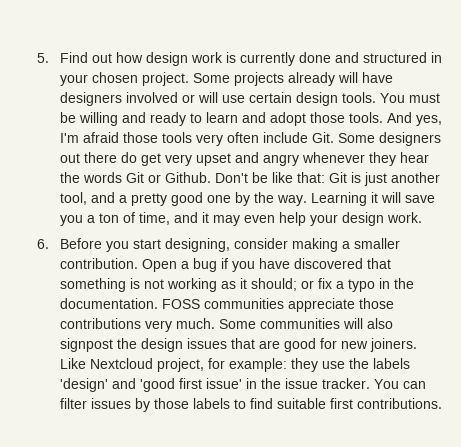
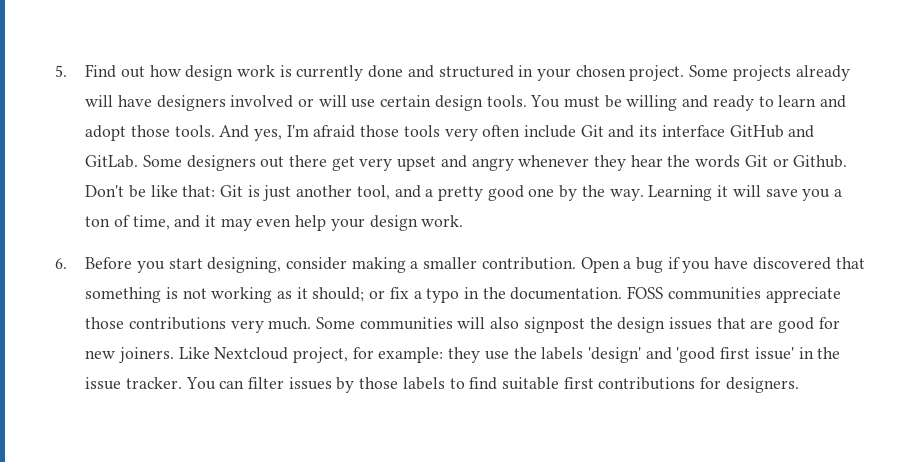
- And yes, I'm afraid those tools very often include Git. Some designers out there do get very upset and angry whenever they hear the words Git or Github.
+ And yes, I'm afraid those tools very often include Git and its interface GitHub and GitLab. Some designers out there get very upset and angry whenever they hear the words Git or Github.
- You can filter issues by those labels to find suitable first contributions.
+ You can filter issues by those labels to find suitable first contributions for designers.

